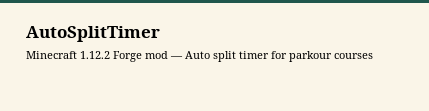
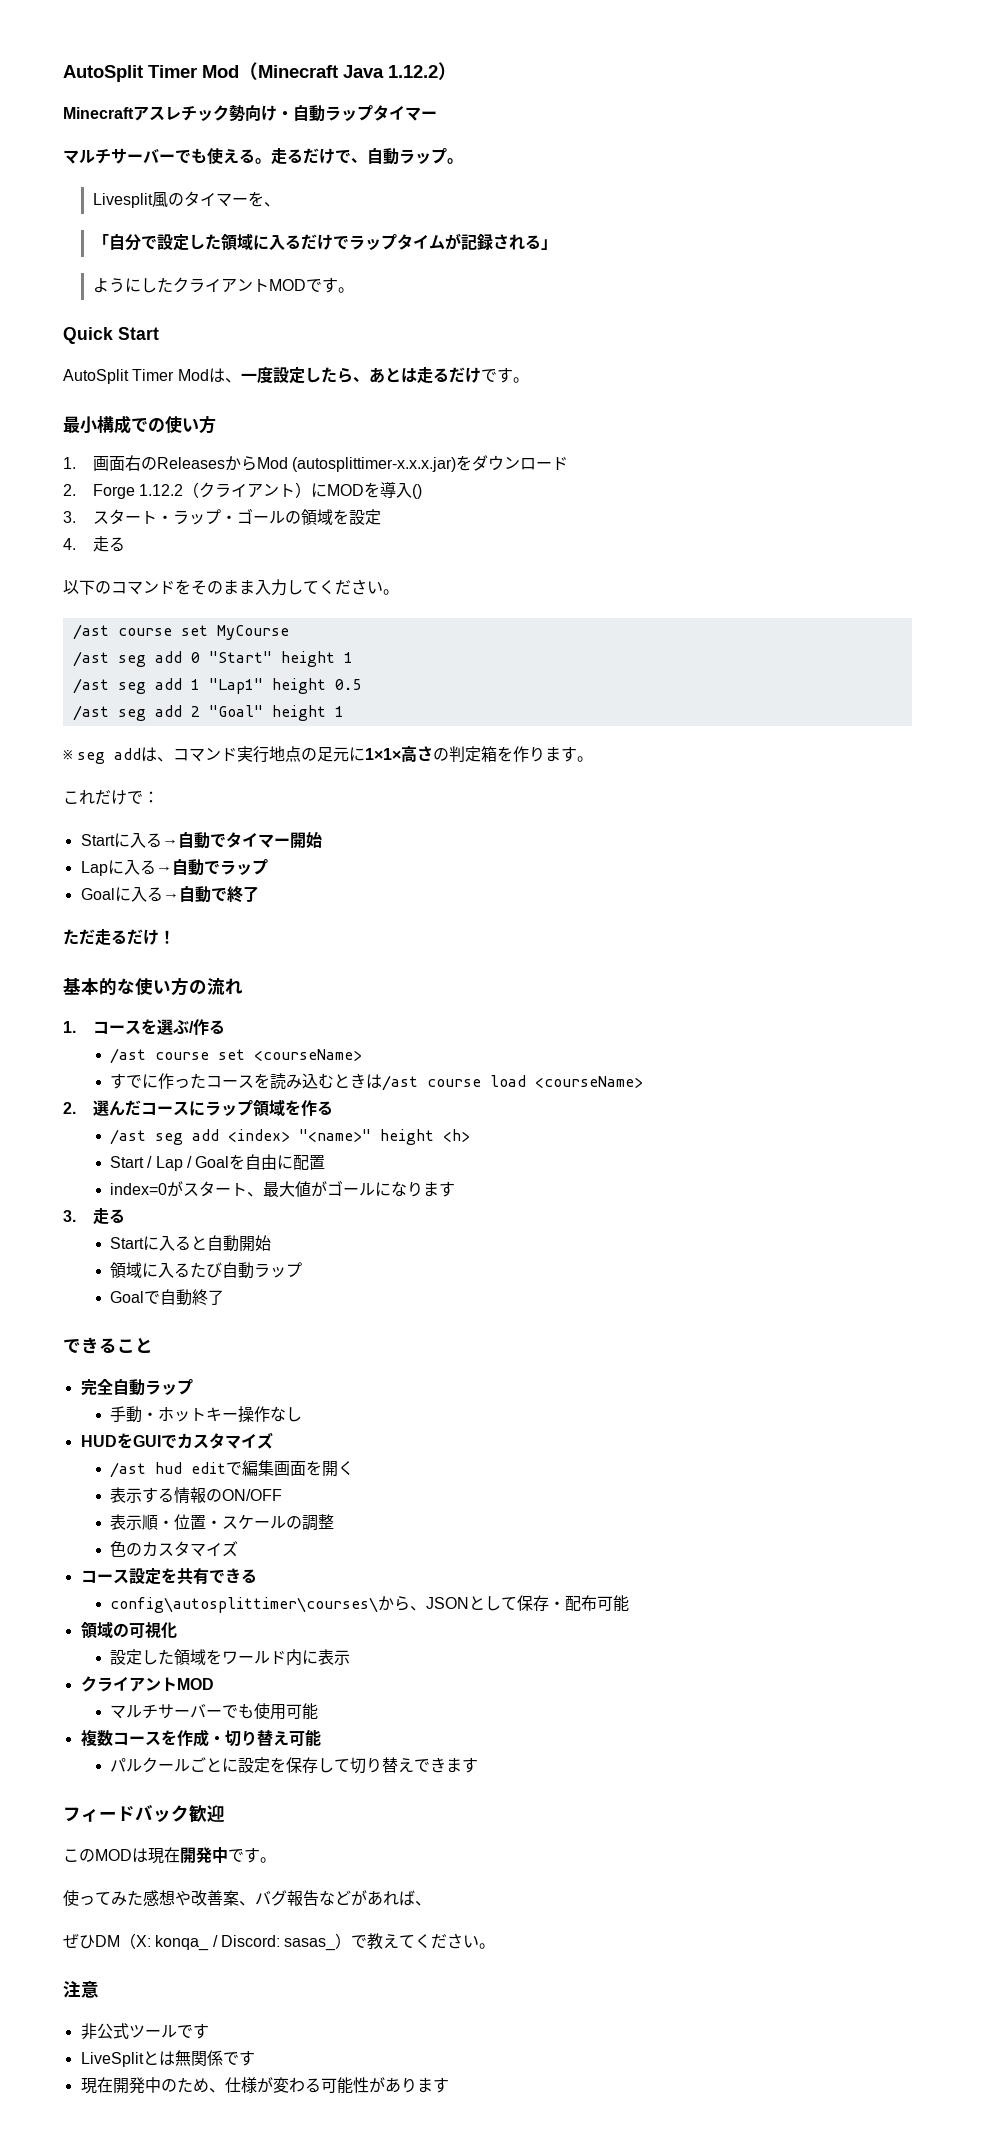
- AutoSplitTimer
- Minecraft 1.12.2 Forge mod — Auto split timer for parkour courses
+ AutoSplit Timer Mod（Minecraft Java 1.12.2）
+ Minecraftアスレチック勢向け・自動ラップタイマー
+ マルチサーバーでも使える。走るだけで、自動ラップ。
+ Livesplit風のタイマーを、
+ 「自分で設定した領域に入るだけでラップタイムが記録される」
+ ようにしたクライアントMODです。
+ Quick Start
+ AutoSplit Timer Modは、一度設定したら、あとは走るだけです。
+ 最小構成での使い方
+ 1.画面右のReleasesからMod (autosplittimer-x.x.x.jar)をダウンロード
+ 2. Forge 1.12.2（クライアント）にMODを導入()
+ 3.スタート・ラップ・ゴールの領域を設定
+ 4.走る
+ 以下のコマンドをそのまま入力してください。
+ /ast course set MyCourse
+ /ast seg add 0 "Start" height 1
+ /ast seg add 1 "Lap1" height 0.5
+ /ast seg add 2 "Goal" height 1
+ ※ seg addは、コマンド実行地点の足元に1×1×高さの判定箱を作ります。
+ これだけで：
+ Startに入る→自動でタイマー開始
+ Lapに入る→自動でラップ
+ Goalに入る→自動で終了
+ ただ走るだけ！
+ 基本的な使い方の流れ
+ 1.コースを選ぶ/作る
+ /ast course set <courseName>
+ すでに作ったコースを読み込むときは/ast course load <courseName>
+ 2.選んだコースにラップ領域を作る
+ /ast seg add <index> "<name>" height <h>
+ Start / Lap / Goalを自由に配置
+ index=0がスタート、最大値がゴールになります
+ 3.走る
+ Startに入ると自動開始
+ 領域に入るたび自動ラップ
+ Goalで自動終了
+ できること
+ 完全自動ラップ
+ 手動・ホットキー操作なし
+ HUDをGUIでカスタマイズ
+ /ast hud editで編集画面を開く
+ 表示する情報のON/OFF
+ 表示順・位置・スケールの調整
+ 色のカスタマイズ
+ コース設定を共有できる
+ config\autosplittimer\courses\から、JSONとして保存・配布可能
+ 領域の可視化
+ 設定した領域をワールド内に表示
+ クライアントMOD
+ マルチサーバーでも使用可能
+ 複数コースを作成・切り替え可能
+ パルクールごとに設定を保存して切り替えできます
+ フィードバック歓迎
+ このMODは現在開発中です。
+ 使ってみた感想や改善案、バグ報告などがあれば、
+ ぜひDM（X: konqa_ / Discord: sasas_）で教えてください。
+ 注意
+ 非公式ツールです
+ LiveSplitとは無関係です
+ 現在開発中のため、仕様が変わる可能性があります

